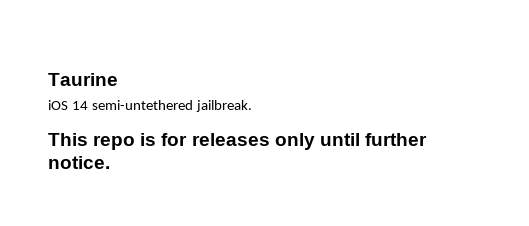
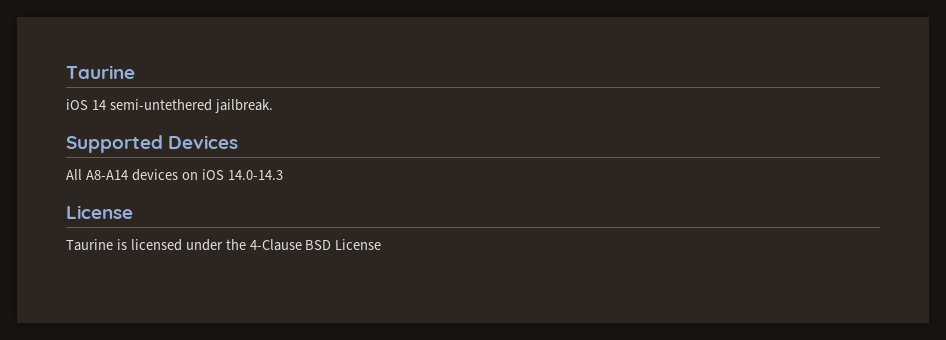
- This repo is for releases only until further notice.
+ Supported Devices
+ All A8-A14 devices on iOS 14.0-14.3
+ License
+ Taurine is licensed under the 4-Clause BSD License

